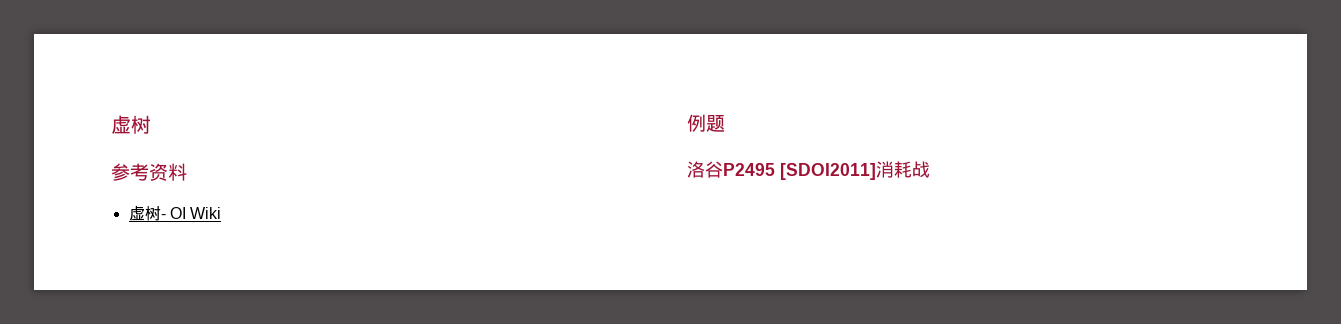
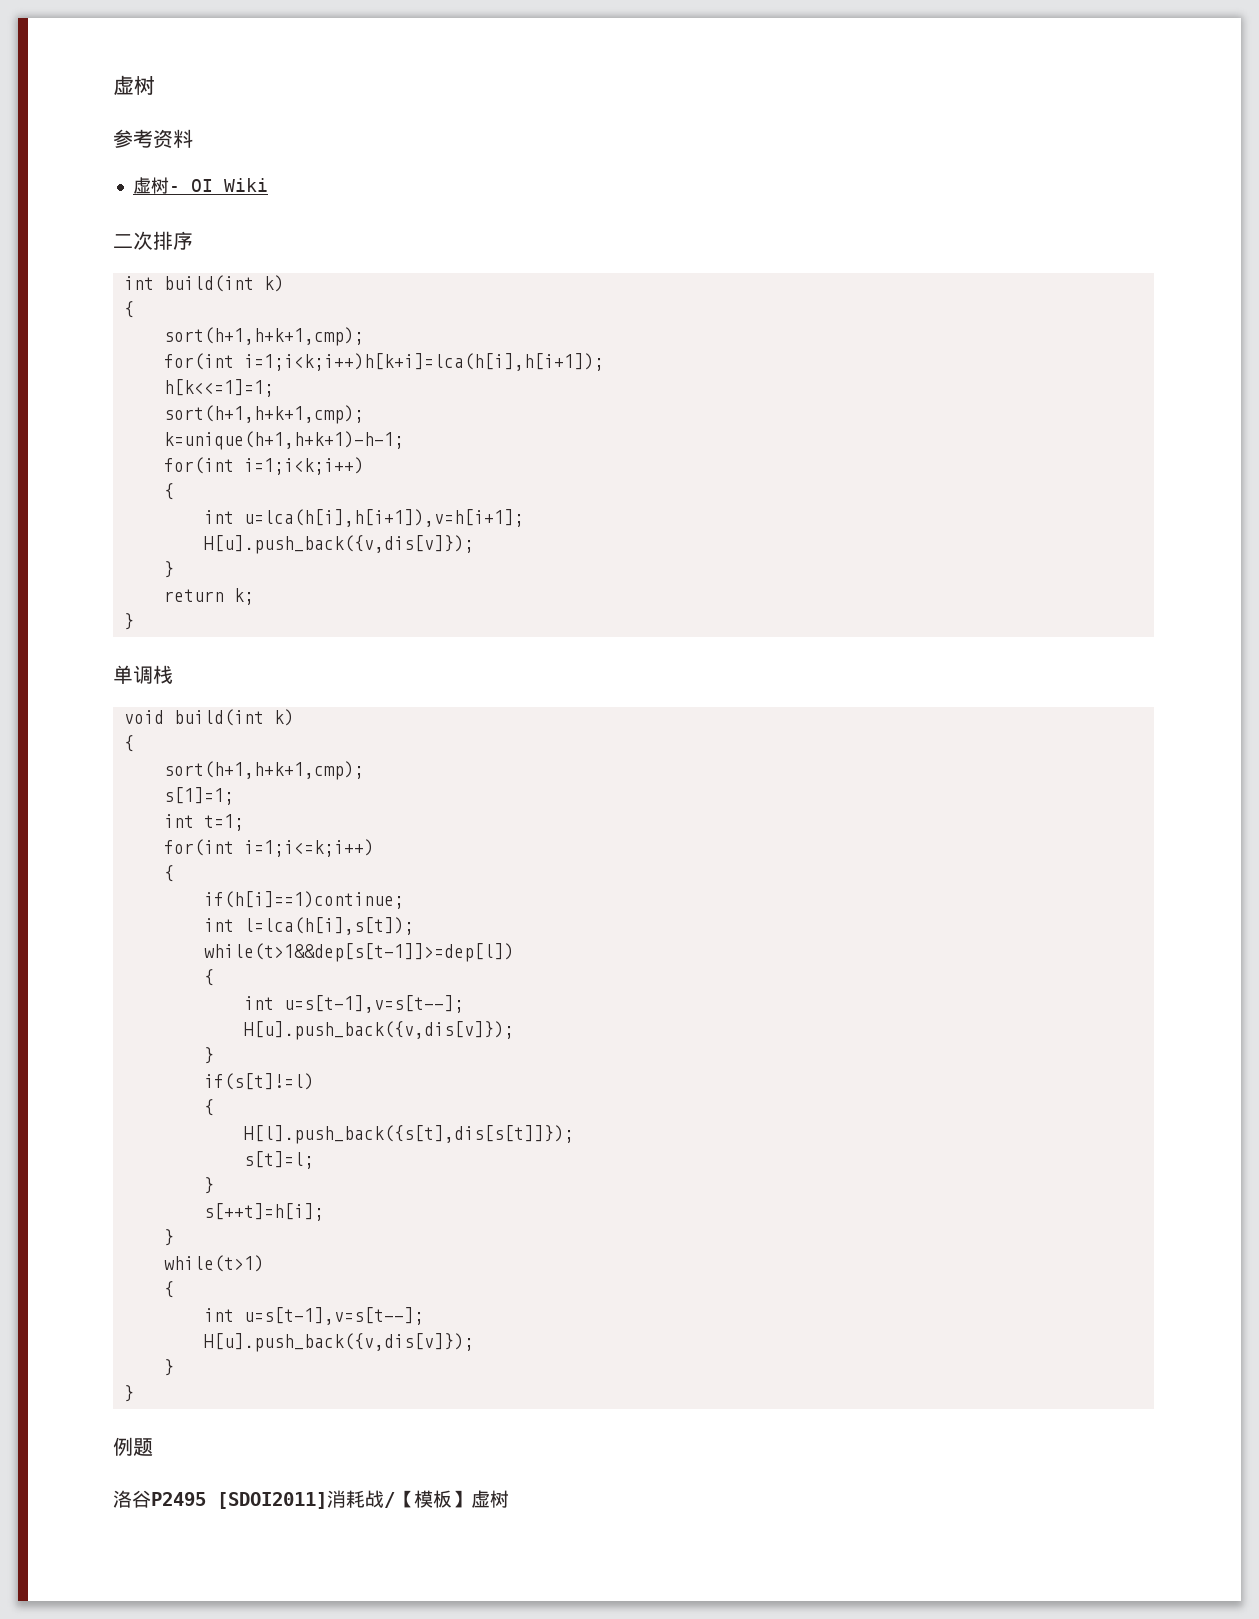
+ 二次排序
+ int build(int k)
+ {
+ sort(h+1,h+k+1,cmp);
+ for(int i=1;i<k;i++)h[k+i]=lca(h[i],h[i+1]);
+ h[k<<=1]=1;
+ sort(h+1,h+k+1,cmp);
+ k=unique(h+1,h+k+1)-h-1;
+ for(int i=1;i<k;i++)
+ {
+ int u=lca(h[i],h[i+1]),v=h[i+1];
+ H[u].push_back({v,dis[v]});
+ }
+ return k;
+ }
+ 单调栈
+ void build(int k)
+ {
+ sort(h+1,h+k+1,cmp);
+ s[1]=1;
+ int t=1;
+ for(int i=1;i<=k;i++)
+ {
+ if(h[i]==1)continue;
+ int l=lca(h[i],s[t]);
+ while(t>1&&dep[s[t-1]]>=dep[l])
+ {
+ int u=s[t-1],v=s[t--];
+ H[u].push_back({v,dis[v]});
+ }
+ if(s[t]!=l)
+ {
+ H[l].push_back({s[t],dis[s[t]]});
+ s[t]=l;
+ }
+ s[++t]=h[i];
+ }
+ while(t>1)
+ {
+ int u=s[t-1],v=s[t--];
+ H[u].push_back({v,dis[v]});
+ }
+ }
- 洛谷P2495 [SDOI2011]消耗战
+ 洛谷P2495 [SDOI2011]消耗战/【模板】虚树

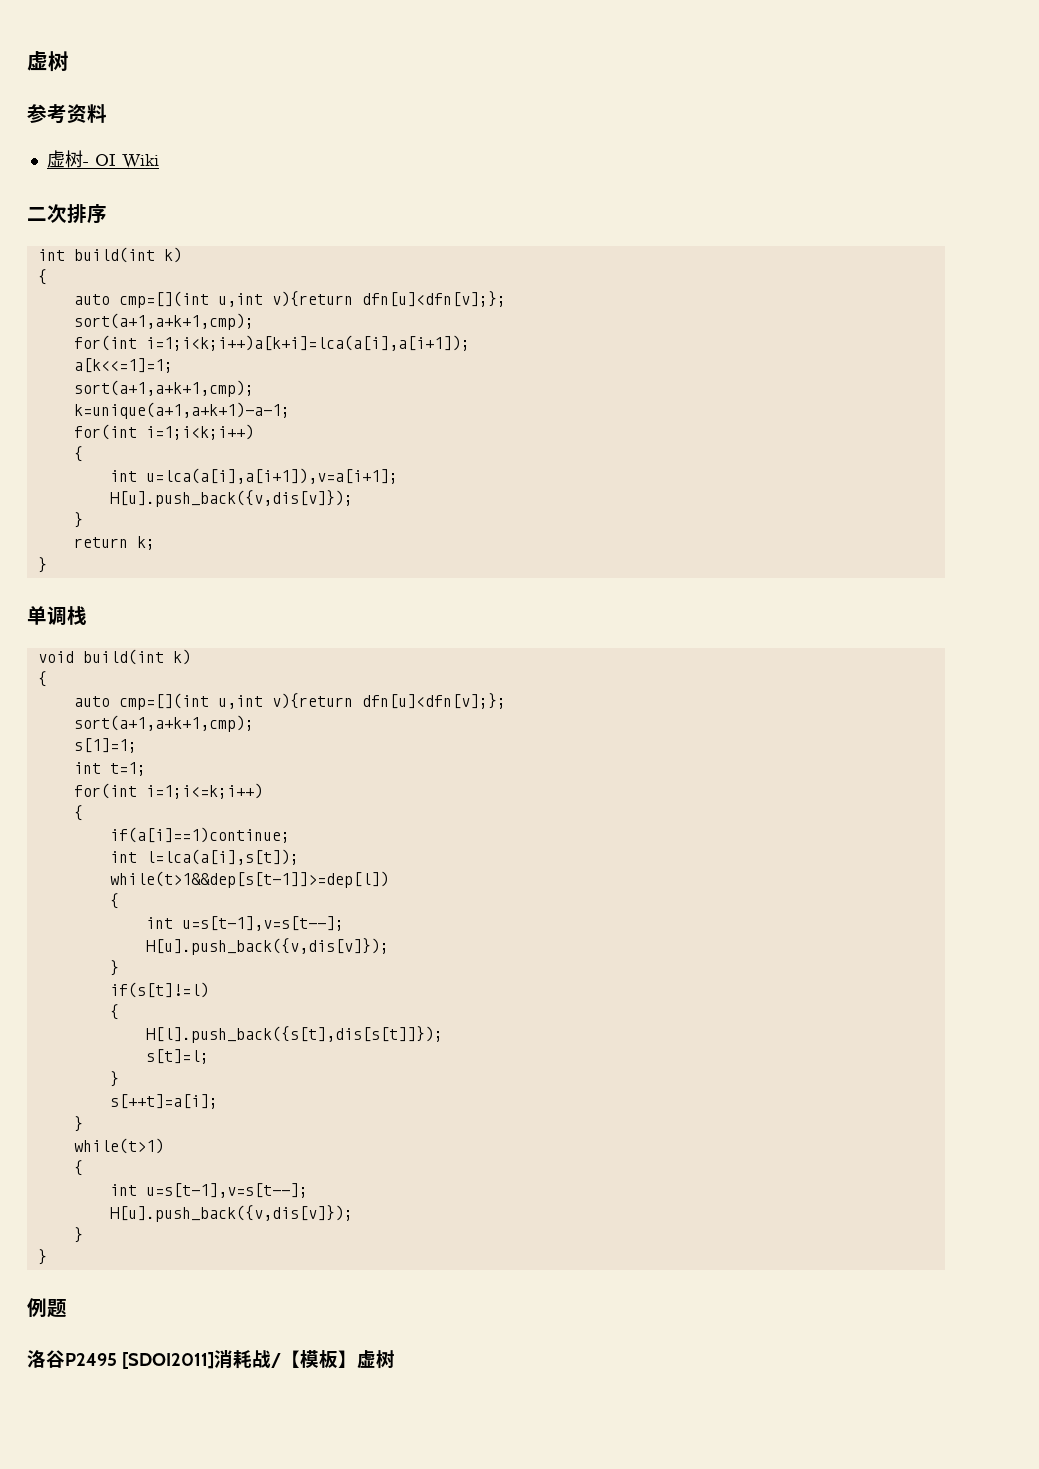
  int build(int k)
  {
- sort(h+1,h+k+1,cmp);
- for(int i=1;i<k;i++)h[k+i]=lca(h[i],h[i+1]);
- h[k<<=1]=1;
- sort(h+1,h+k+1,cmp);
- k=unique(h+1,h+k+1)-h-1;
+ auto cmp=[](int u,int v){return dfn[u]<dfn[v];};
+ sort(a+1,a+k+1,cmp);
+ for(int i=1;i<k;i++)a[k+i]=lca(a[i],a[i+1]);
+ a[k<<=1]=1;
+ sort(a+1,a+k+1,cmp);
+ k=unique(a+1,a+k+1)-a-1;
- int u=lca(h[i],h[i+1]),v=h[i+1];
+ int u=lca(a[i],a[i+1]),v=a[i+1];
  void build(int k)
  {
- sort(h+1,h+k+1,cmp);
+ auto cmp=[](int u,int v){return dfn[u]<dfn[v];};
+ sort(a+1,a+k+1,cmp);
- if(h[i]==1)continue;
- int l=lca(h[i],s[t]);
+ if(a[i]==1)continue;
+ int l=lca(a[i],s[t]);
- s[++t]=h[i];
+ s[++t]=a[i];

